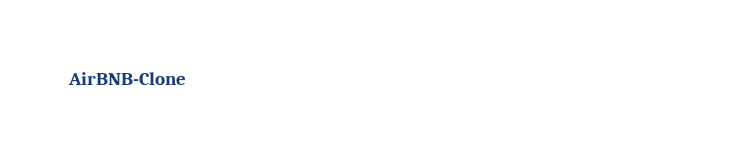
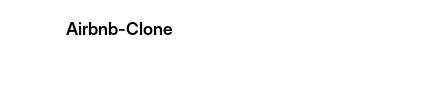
- AirBNB-Clone
+ Airbnb-Clone

